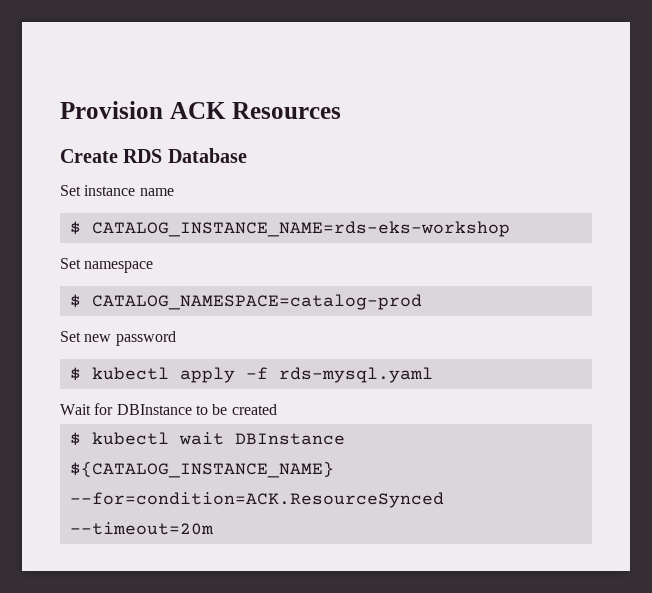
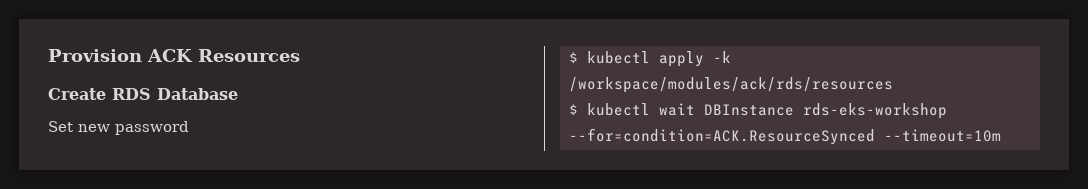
- Set instance name
- $ CATALOG_INSTANCE_NAME=rds-eks-workshop
- Set namespace
- $ CATALOG_NAMESPACE=catalog-prod
- $ kubectl apply -f rds-mysql.yaml
- Wait for DBInstance to be created
+ $ kubectl apply -k /workspace/modules/ack/rds/resources
- $ kubectl wait DBInstance ${CATALOG_INSTANCE_NAME} --for=condition=ACK.ResourceSynced --timeout=20m
+ $ kubectl wait DBInstance rds-eks-workshop --for=condition=ACK.ResourceSynced --timeout=10m

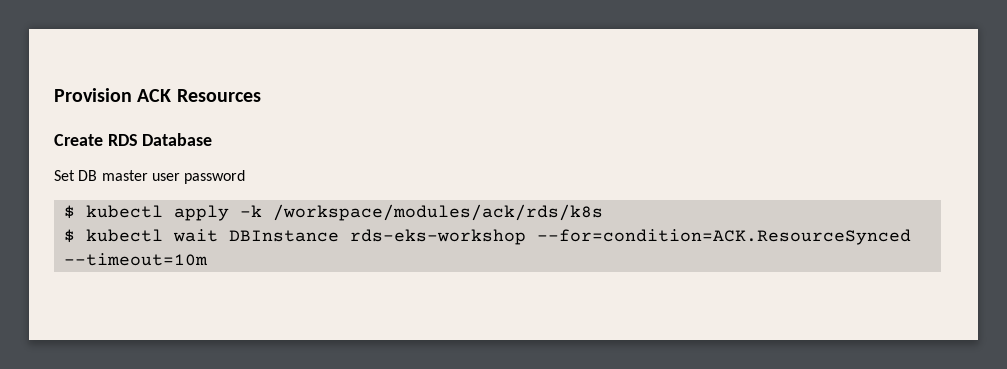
- Set new password
+ Set DB master user password
- $ kubectl apply -k /workspace/modules/ack/rds/resources
+ $ kubectl apply -k /workspace/modules/ack/rds/k8s

